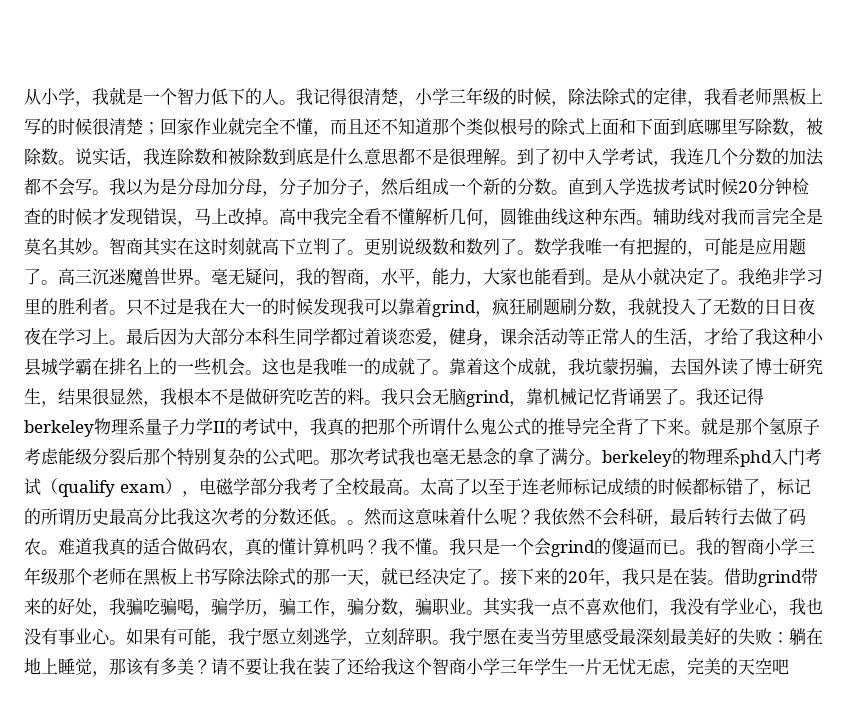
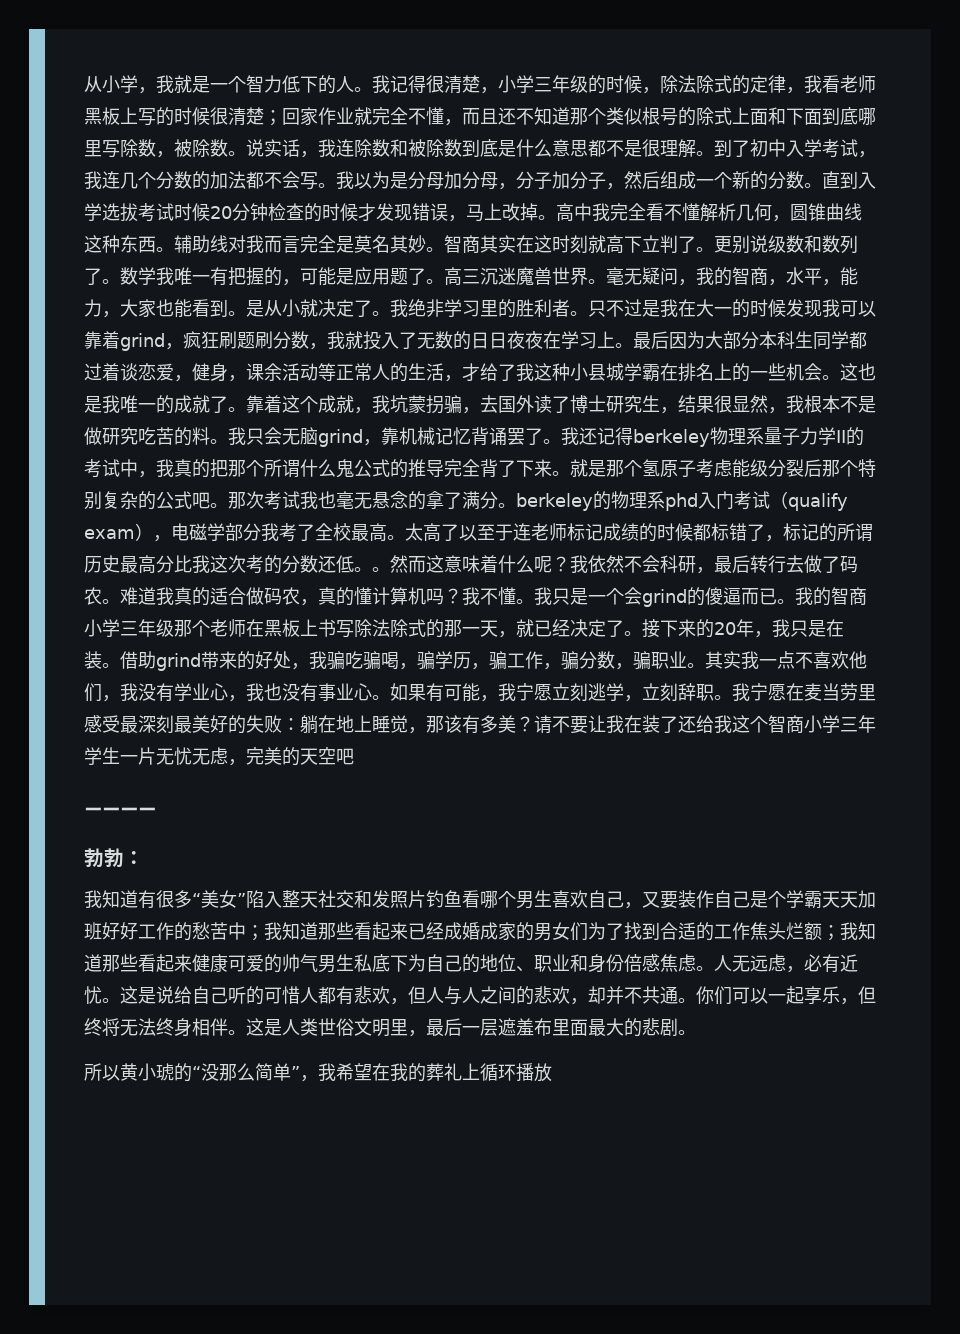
+ ————
+ 勃勃：
+ 我知道有很多“美女”陷入整天社交和发照片钓鱼看哪个男生喜欢自己，又要装作自己是个学霸天天加班好好工作的愁苦中；我知道那些看起来已经成婚成家的男女们为了找到合适的工作焦头烂额；我知道那些看起来健康可爱的帅气男生私底下为自己的地位、职业和身份倍感焦虑。人无远虑，必有近忧。这是说给自己听的可惜人都有悲欢，但人与人之间的悲欢，却并不共通。你们可以一起享乐，但终将无法终身相伴。这是人类世俗文明里，最后一层遮羞布里面最大的悲剧。
+ 所以黄小琥的“没那么简单”，我希望在我的葬礼上循环播放

